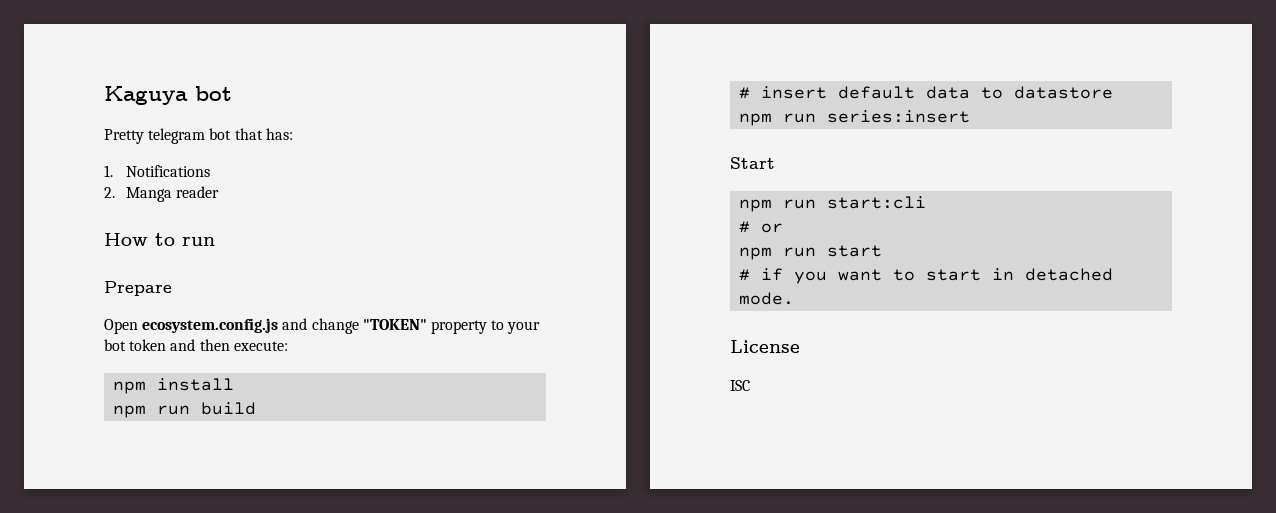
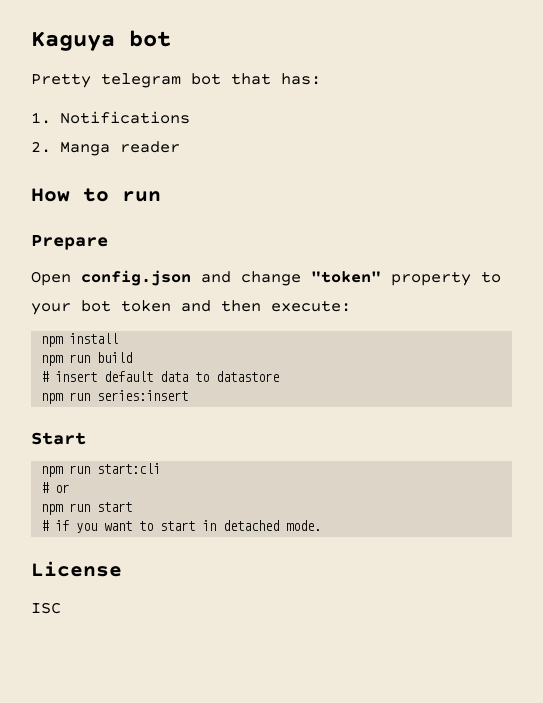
- Open ecosystem.config.js and change "TOKEN" property to your bot token and then execute:
+ Open config.json and change "token" property to your bot token and then execute:

